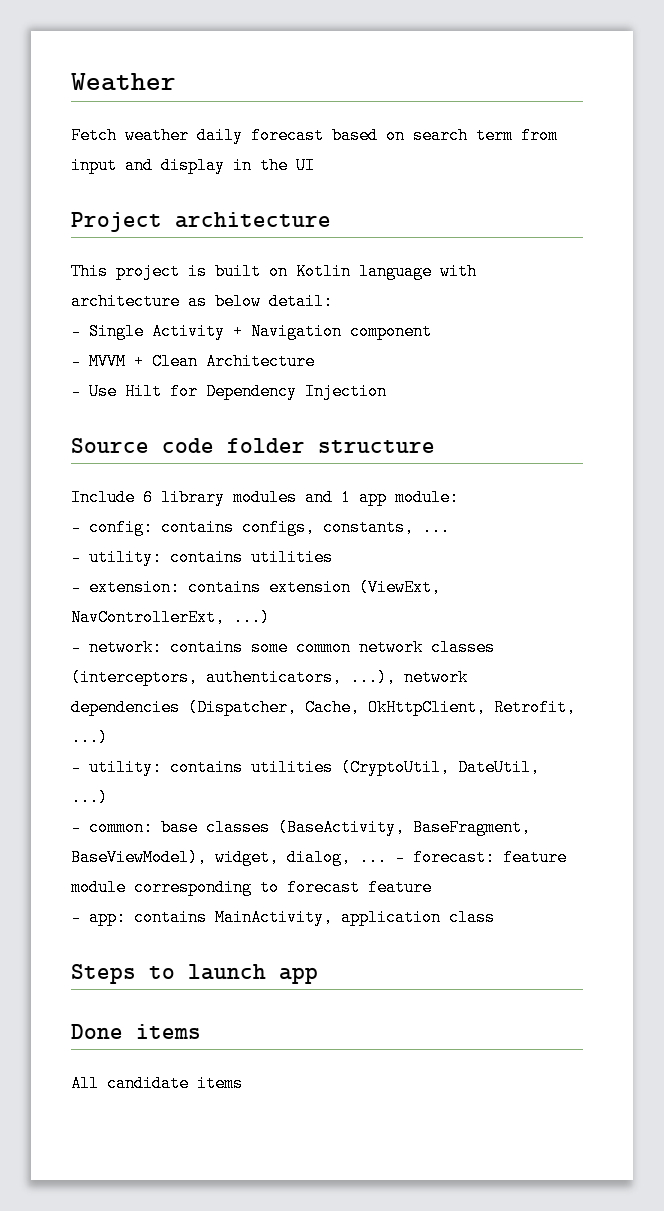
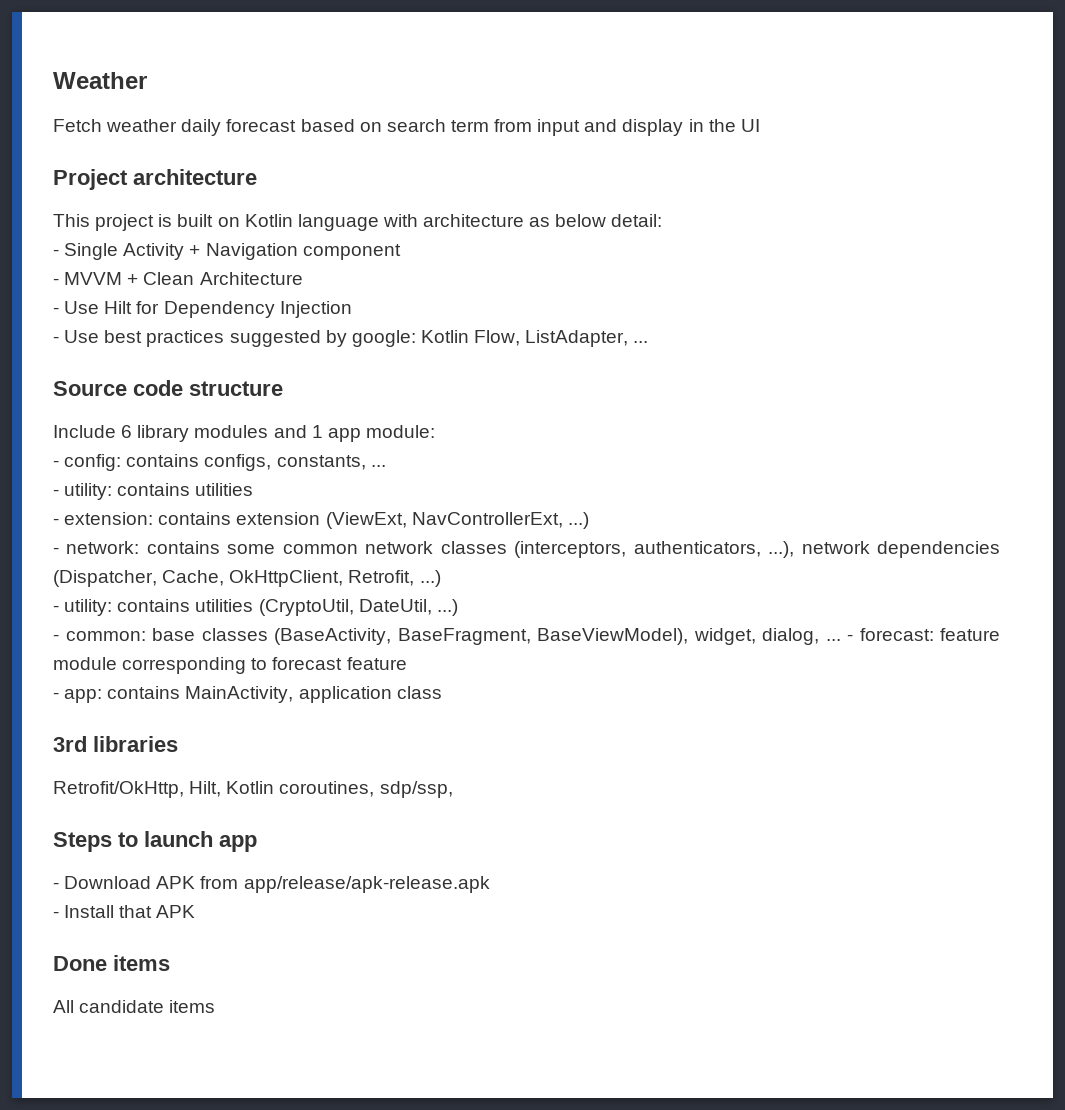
+ - Use best practices suggested by google: Kotlin Flow, ListAdapter, ...
- Source code folder structure
+ Source code structure
+ 3rd libraries
+ Retrofit/OkHttp, Hilt, Kotlin coroutines, sdp/ssp,
  Steps to launch app
+ - Download APK from app/release/apk-release.apk
+ - Install that APK

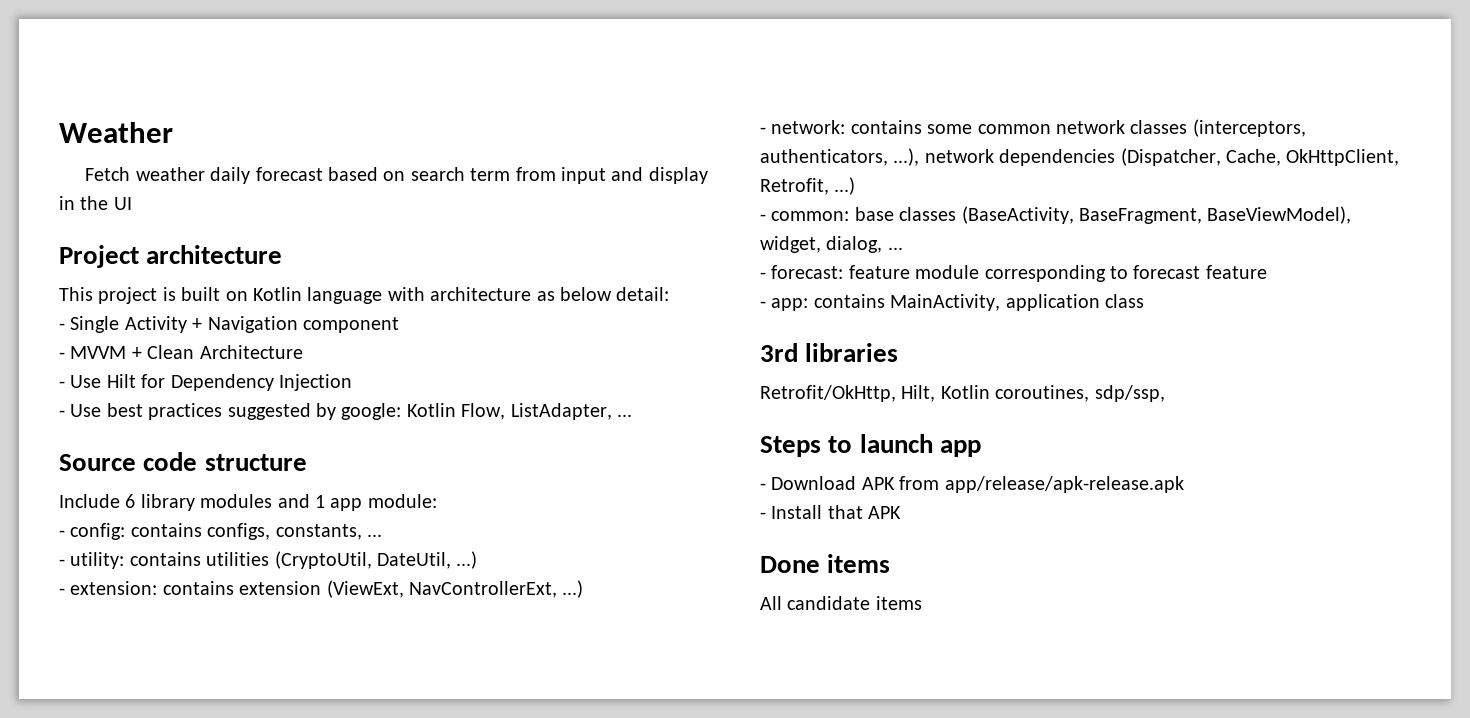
  - config: contains configs, constants, ...
- - utility: contains utilities
+ - utility: contains utilities (CryptoUtil, DateUtil, ...)
- - utility: contains utilities (CryptoUtil, DateUtil, ...)
- - common: base classes (BaseActivity, BaseFragment, BaseViewModel), widget, dialog, ... - forecast: feature module corresponding to forecast feature
+ - common: base classes (BaseActivity, BaseFragment, BaseViewModel), widget, dialog, ...
+ - forecast: feature module corresponding to forecast feature

